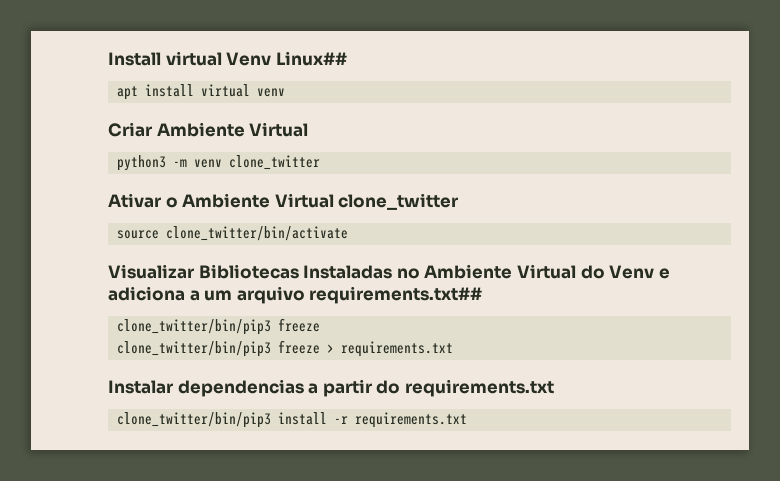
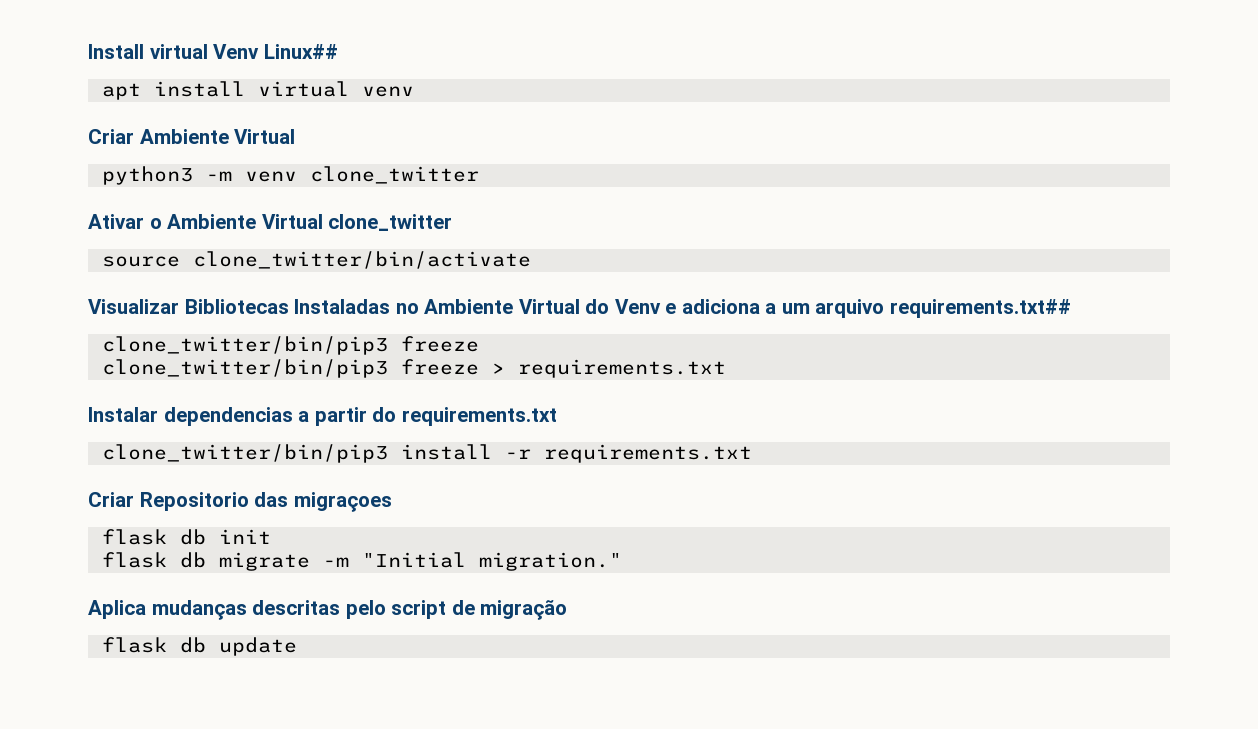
+ Criar Repositorio das migraçoes
+ flask db init
+ flask db migrate -m "Initial migration."
+ Aplica mudanças descritas pelo script de migração
+ flask db update

